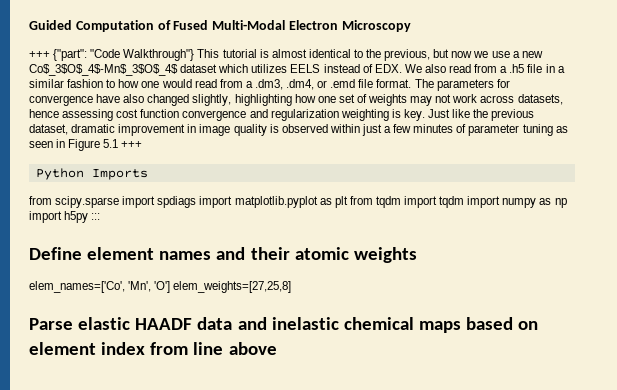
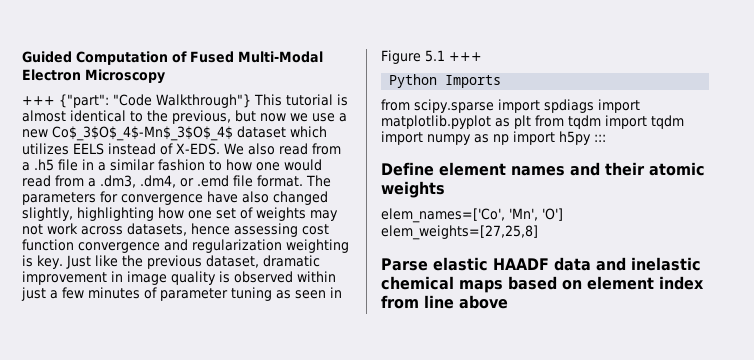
- +++ {"part": "Code Walkthrough"} This tutorial is almost identical to the previous, but now we use a new Co$_3$O$_4$-Mn$_3$O$_4$ dataset which utilizes EELS instead of EDX. We also read from a .h5 file in a similar fashion to how one would read from a .dm3, .dm4, or .emd file format.
+ +++ {"part": "Code Walkthrough"} This tutorial is almost identical to the previous, but now we use a new Co$_3$O$_4$-Mn$_3$O$_4$ dataset which utilizes EELS instead of X-EDS. We also read from a .h5 file in a similar fashion to how one would read from a .dm3, .dm4, or .emd file format.

